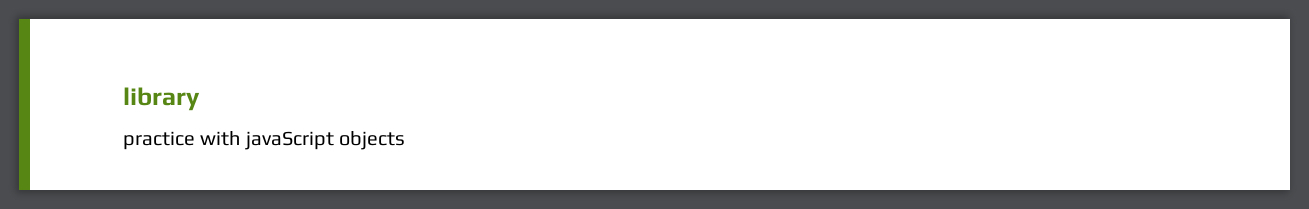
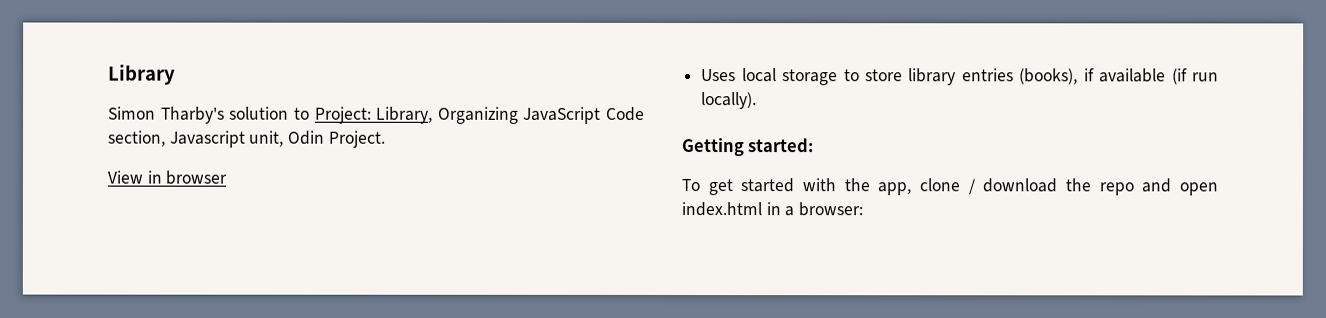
- library
- practice with javaScript objects
+ Library
+ Simon Tharby's solution to Project: Library, Organizing JavaScript Code section, Javascript unit, Odin Project.
+ View in browser
+ Uses local storage to store library entries (books), if available (if run locally).
+ Getting started:
+ To get started with the app, clone / download the repo and open index.html in a browser:

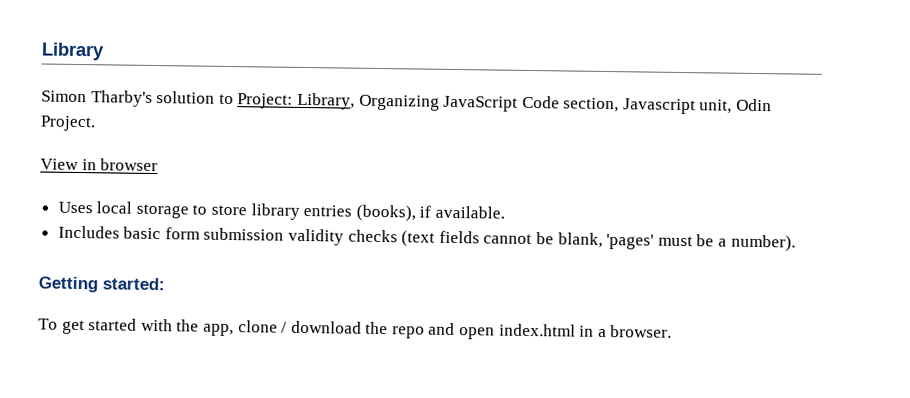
- Uses local storage to store library entries (books), if available (if run locally).
+ Uses local storage to store library entries (books), if available.
+ Includes basic form submission validity checks (text fields cannot be blank, 'pages' must be a number).
- To get started with the app, clone / download the repo and open index.html in a browser:
+ To get started with the app, clone / download the repo and open index.html in a browser.

